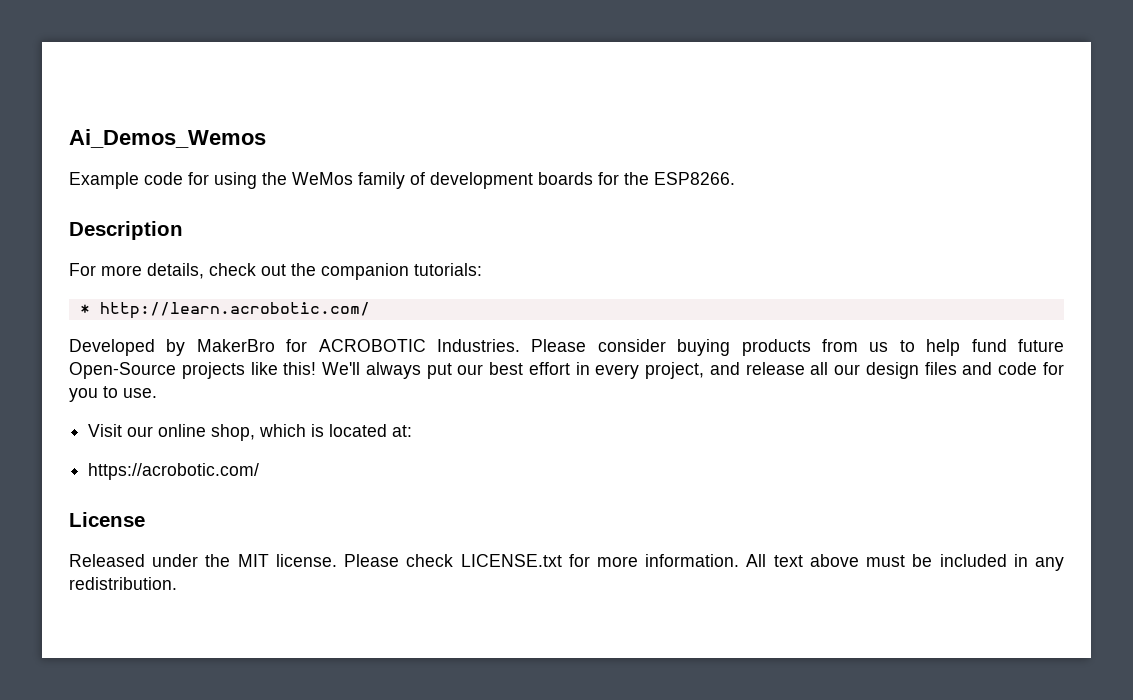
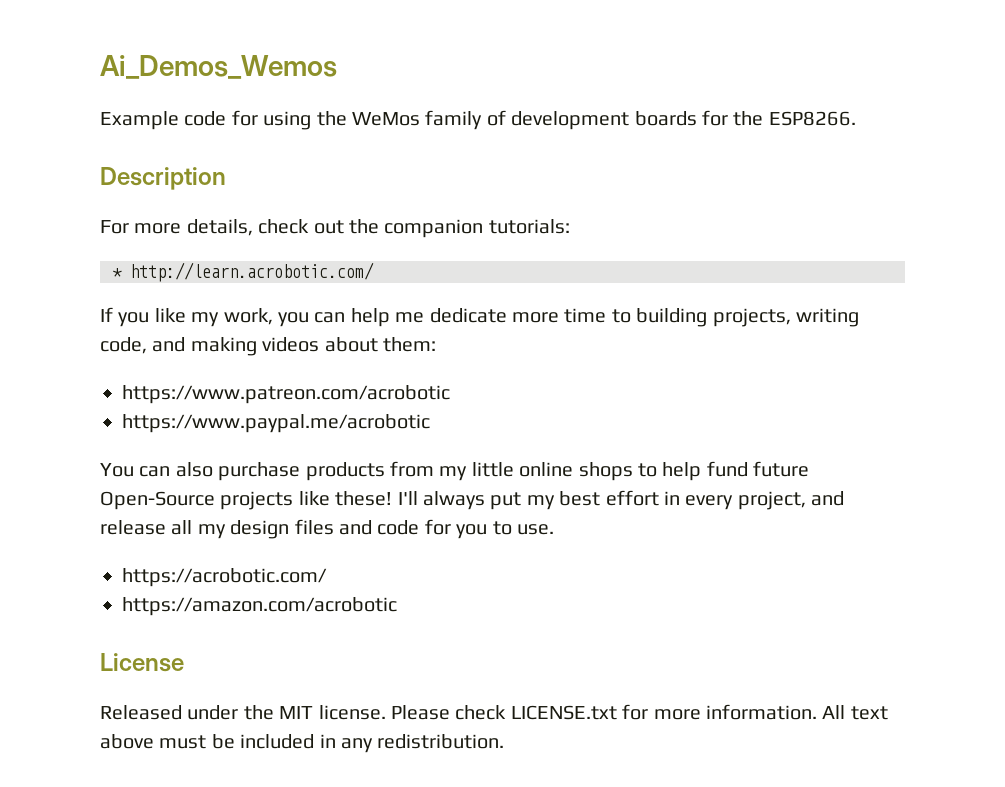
- Developed by MakerBro for ACROBOTIC Industries. Please consider buying products from us to help fund future Open-Source projects like this! We'll always put our best effort in every project, and release all our design files and code for you to use.
+ If you like my work, you can help me dedicate more time to building projects, writing code, and making videos about them:
+ https://www.patreon.com/acrobotic
+ https://www.paypal.me/acrobotic
+ You can also purchase products from my little online shops to help fund future Open-Source projects like these! I'll always put my best effort in every project, and release all my design files and code for you to use.
- Visit our online shop, which is located at:
  https://acrobotic.com/
+ https://amazon.com/acrobotic

